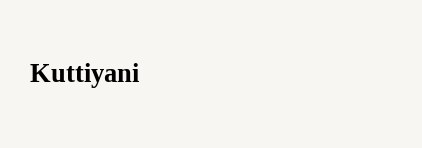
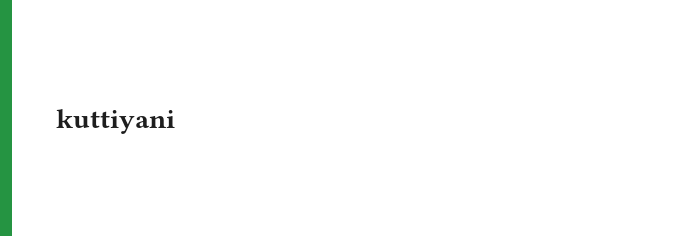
- Kuttiyani
+ kuttiyani

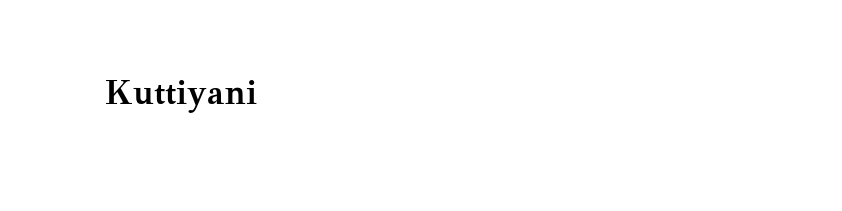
- kuttiyani
+ Kuttiyani

